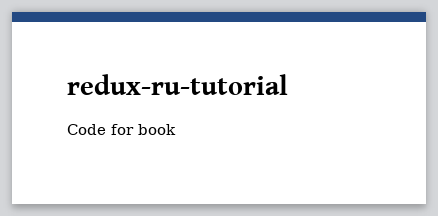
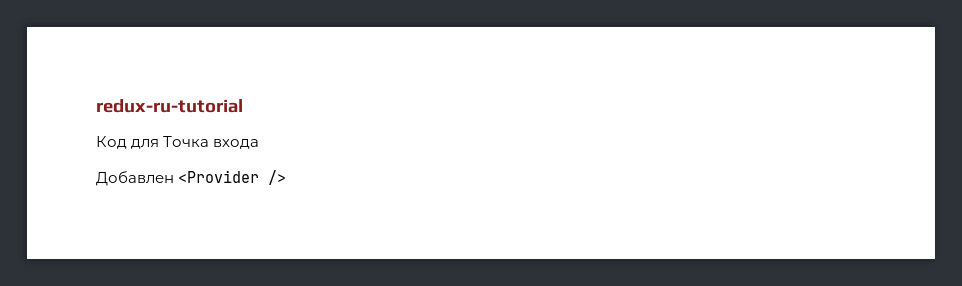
- Code for book
+ Код для Точка входа
+ Добавлен <Provider />

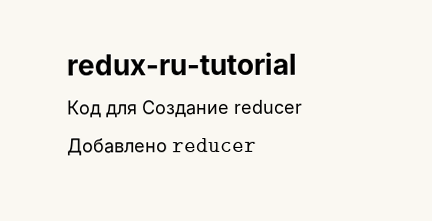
- Код для Точка входа
- Добавлен <Provider />
+ Код для Создание reducer
+ Добавлено reducer

